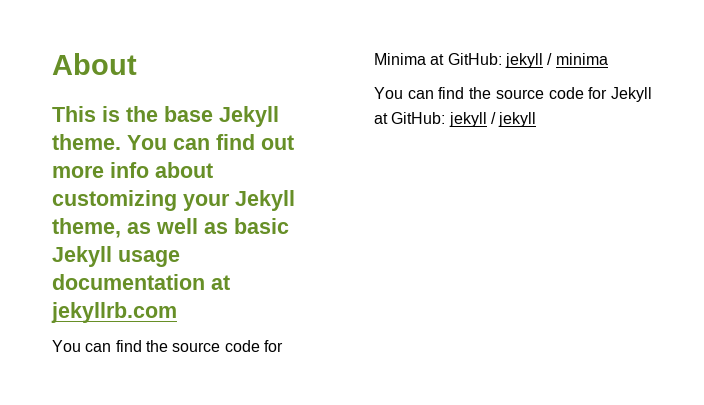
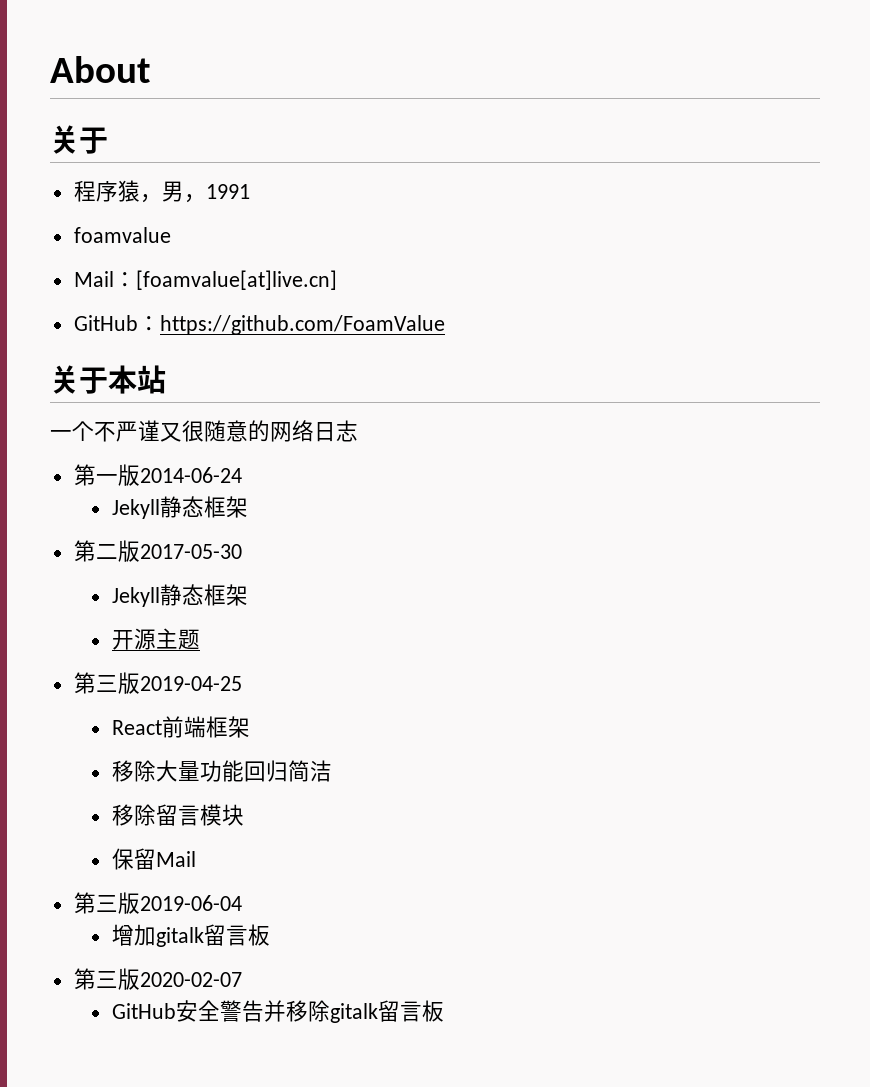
  About
- This is the base Jekyll theme. You can find out more info about customizing your Jekyll theme, as well as basic Jekyll usage documentation at jekyllrb.com
- You can find the source code for Minima at GitHub: jekyll / minima
- You can find the source code for Jekyll at GitHub: jekyll / jekyll
+ 关于
+ 程序猿，男，1991
+ foamvalue
+ Mail：[foamvalue[at]live.cn]
+ GitHub：https://github.com/FoamValue
+ 关于本站
+ 一个不严谨又很随意的网络日志
+ 第一版2014-06-24
+ Jekyll静态框架
+ 第二版2017-05-30
+ Jekyll静态框架
+ 开源主题
+ 第三版2019-04-25
+ React前端框架
+ 移除大量功能回归简洁
+ 移除留言模块
+ 保留Mail
+ 第三版2019-06-04
+ 增加gitalk留言板
+ 第三版2020-02-07
+ GitHub安全警告并移除gitalk留言板

